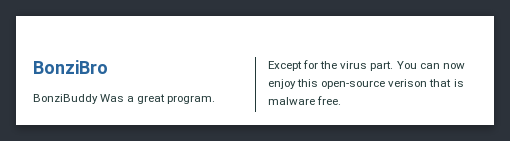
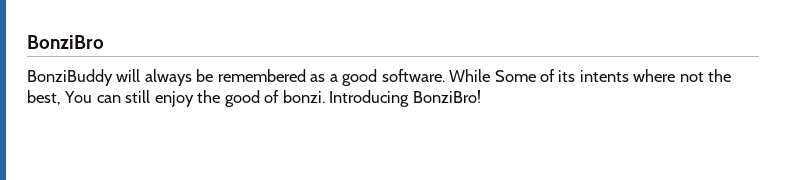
- BonziBuddy Was a great program. Except for the virus part. You can now enjoy this open-source verison that is malware free.
+ BonziBuddy will always be remembered as a good software. While Some of its intents where not the best, You can still enjoy the good of bonzi. Introducing BonziBro!

